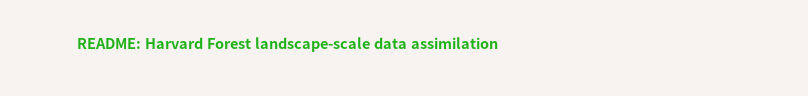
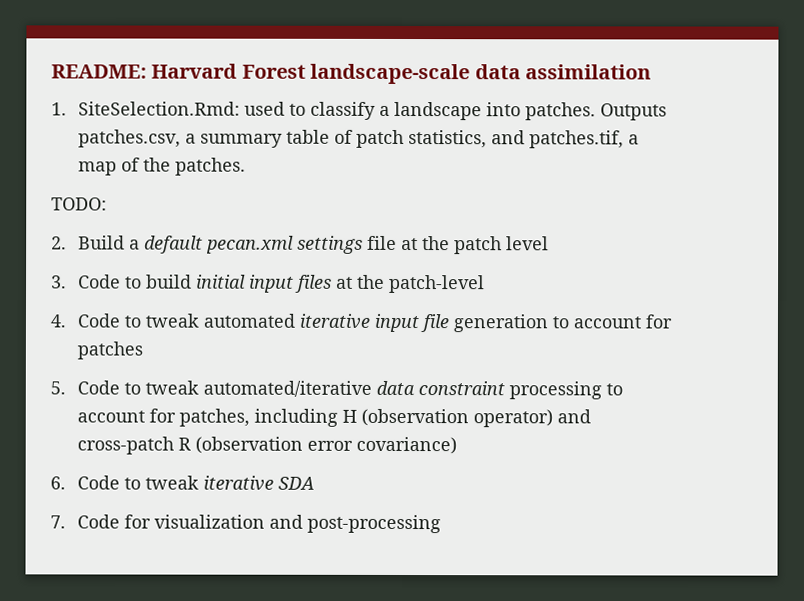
+ 1. SiteSelection.Rmd: used to classify a landscape into patches. Outputs patches.csv, a summary table of patch statistics, and patches.tif, a map of the patches.
+ TODO:
+ 2. Build a default pecan.xml settings file at the patch level
+ 3. Code to build initial input files at the patch-level
+ 4. Code to tweak automated iterative input file generation to account for patches
+ 5. Code to tweak automated/iterative data constraint processing to account for patches, including H (observation operator) and cross-patch R (observation error covariance)
+ 6. Code to tweak iterative SDA
+ 7. Code for visualization and post-processing

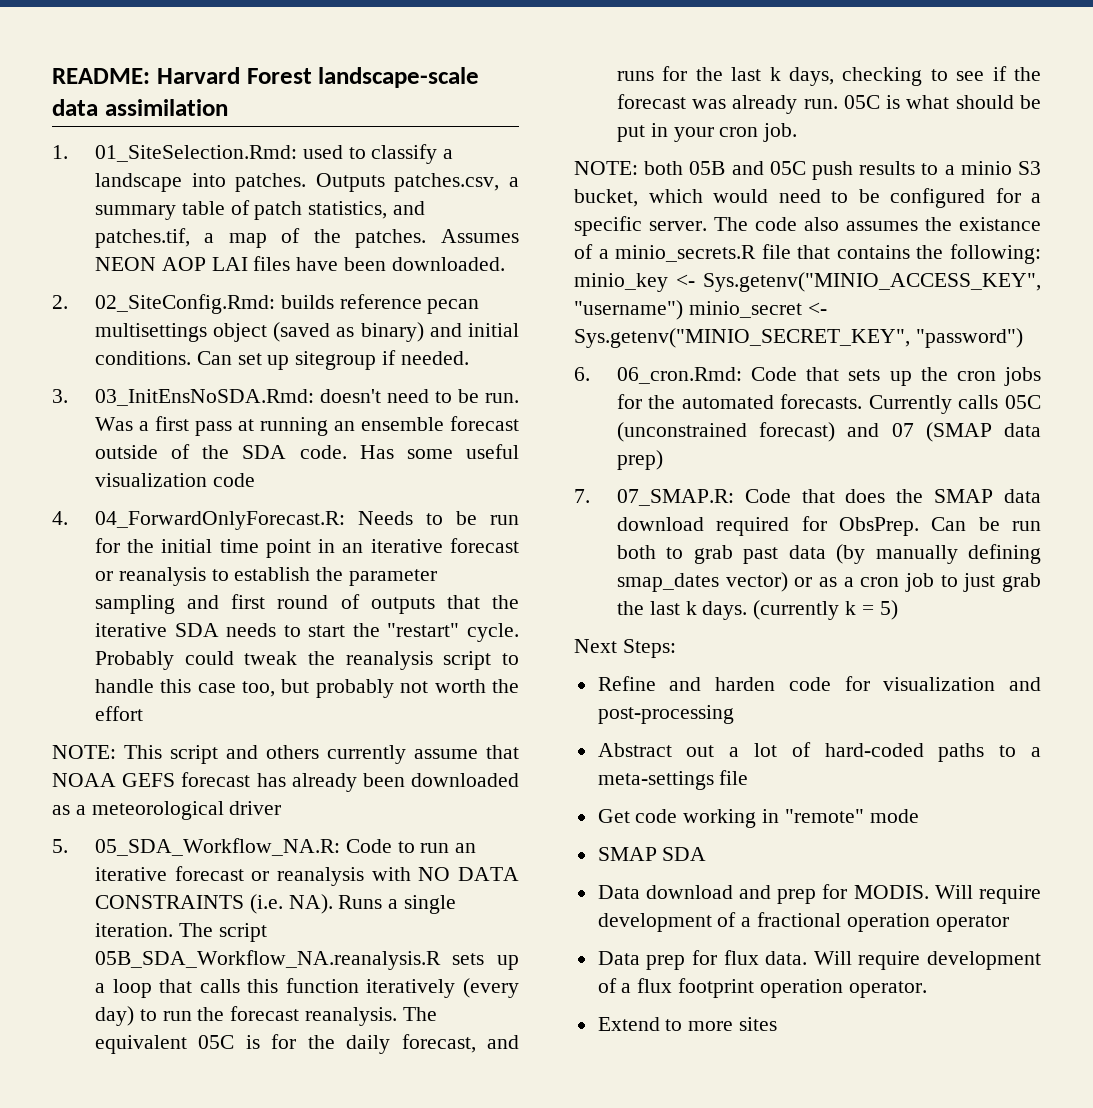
- 1. SiteSelection.Rmd: used to classify a landscape into patches.
+ 1. 01_SiteSelection.Rmd: used to classify a landscape into patches.
- Outputs patches.csv, a summary table of patch statistics, and patches.tif, a map of the patches.
- TODO:
- 2. Build a default pecan.xml settings file at the patch level
- 3. Code to build initial input files at the patch-level
- 4. Code to tweak automated iterative input file generation to account for patches
- 5. Code to tweak automated/iterative data constraint processing to account for patches, including H (observation operator) and cross-patch R (observation error covariance)
- 6. Code to tweak iterative SDA
- 7. Code for visualization and post-processing
+ Outputs patches.csv, a summary table of patch statistics, and patches.tif, a map of the patches. Assumes NEON AOP LAI files have been downloaded.
+ 2. 02_SiteConfig.Rmd: builds reference pecan multisettings object (saved as binary) and initial conditions. Can set up sitegroup if needed.
+ 3. 03_InitEnsNoSDA.Rmd: doesn't need to be run. Was a first pass at running an ensemble forecast outside of the SDA code. Has some useful visualization code
+ 4. 04_ForwardOnlyForecast.R: Needs to be run for the initial time point in an iterative forecast or reanalysis to establish the parameter sampling and first round of outputs that the iterative SDA needs to start the "restart" cycle. Probably could tweak the reanalysis script to handle this case too, but probably not worth the effort
+ NOTE: This script and others currently assume that NOAA GEFS forecast has already been downloaded as a meteorological driver
+ 5. 05_SDA_Workflow_NA.R: Code to run an iterative forecast or reanalysis with NO DATA CONSTRAINTS (i.e. NA). Runs a single iteration. The script 05B_SDA_Workflow_NA.reanalysis.R sets up a loop that calls this function iteratively (every day) to run the forecast reanalysis. The equivalent 05C is for the daily forecast, and runs for the last k days, checking to see if the forecast was already run. 05C is what should be put in your cron job.
+ NOTE: both 05B and 05C push results to a minio S3 bucket, which would need to be configured for a specific server. The code also assumes the existance of a minio_secrets.R file that contains the following: minio_key <- Sys.getenv("MINIO_ACCESS_KEY", "username") minio_secret <- Sys.getenv("MINIO_SECRET_KEY", "password")
+ 6. 06_cron.Rmd: Code that sets up the cron jobs for the automated forecasts. Currently calls 05C (unconstrained forecast) and 07 (SMAP data prep)
+ 7. 07_SMAP.R: Code that does the SMAP data download required for ObsPrep. Can be run both to grab past data (by manually defining smap_dates vector) or as a cron job to just grab the last k days. (currently k = 5)
+ Next Steps:
+ Refine and harden code for visualization and post-processing
+ Abstract out a lot of hard-coded paths to a meta-settings file
+ Get code working in "remote" mode
+ SMAP SDA
+ Data download and prep for MODIS. Will require development of a fractional operation operator
+ Data prep for flux data. Will require development of a flux footprint operation operator.
+ Extend to more sites

